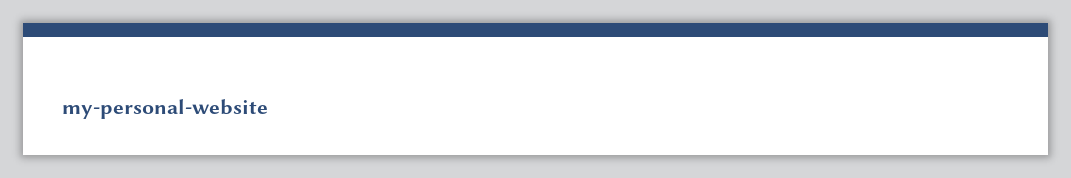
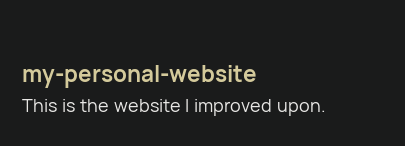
+ This is the website I improved upon.

